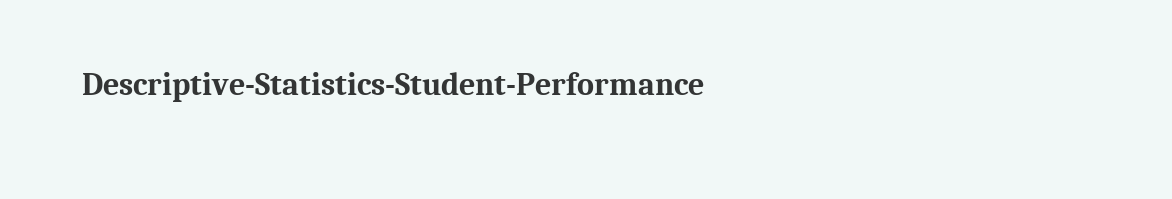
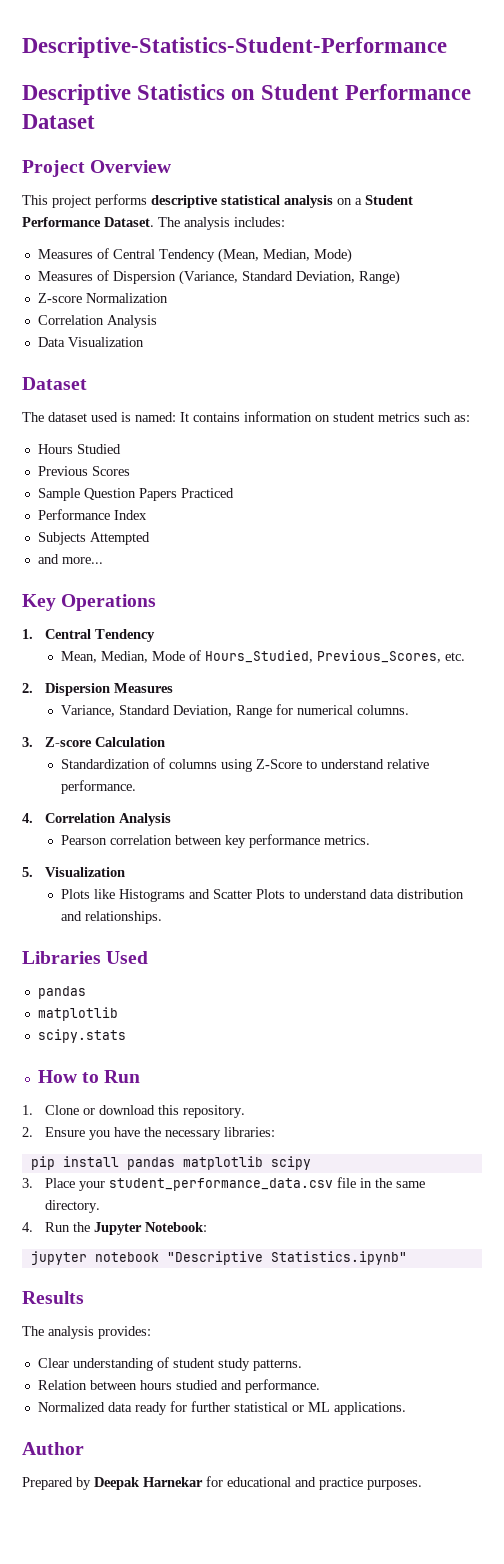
+ Descriptive Statistics on Student Performance Dataset
+ Project Overview
+ This project performs descriptive statistical analysis on a Student Performance Dataset. The analysis includes:
+ Measures of Central Tendency (Mean, Median, Mode)
+ Measures of Dispersion (Variance, Standard Deviation, Range)
+ Z-score Normalization
+ Correlation Analysis
+ Data Visualization
+ Dataset
+ The dataset used is named: It contains information on student metrics such as:
+ Hours Studied
+ Previous Scores
+ Sample Question Papers Practiced
+ Performance Index
+ Subjects Attempted
+ and more...
+ Key Operations
+ 1. Central Tendency
+ Mean, Median, Mode of Hours_Studied, Previous_Scores, etc.
+ 2. Dispersion Measures
+ Variance, Standard Deviation, Range for numerical columns.
+ 3. Z-score Calculation
+ Standardization of columns using Z-Score to understand relative performance.
+ 4. Correlation Analysis
+ Pearson correlation between key performance metrics.
+ 5. Visualization
+ Plots like Histograms and Scatter Plots to understand data distribution and relationships.
+ Libraries Used
+ pandas
+ matplotlib
+ scipy.stats
+ How to Run
+ 1. Clone or download this repository.
+ 2. Ensure you have the necessary libraries:
+ pip install pandas matplotlib scipy
+ 3. Place your student_performance_data.csv file in the same directory.
+ 4. Run the Jupyter Notebook:
+ jupyter notebook "Descriptive Statistics.ipynb"
+ Results
+ The analysis provides:
+ Clear understanding of student study patterns.
+ Relation between hours studied and performance.
+ Normalized data ready for further statistical or ML applications.
+ Author
+ Prepared by Deepak Harnekar for educational and practice purposes.

